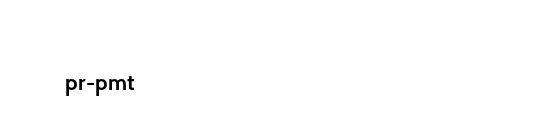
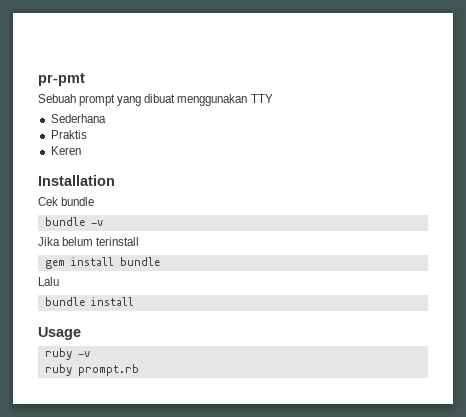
+ Sebuah prompt yang dibuat menggunakan TTY
+ Sederhana
+ Praktis
+ Keren
+ Installation
+ Cek bundle
+ bundle -v
+ Jika belum terinstall
+ gem install bundle
+ Lalu
+ bundle install
+ Usage
+ ruby -v
+ ruby prompt.rb

